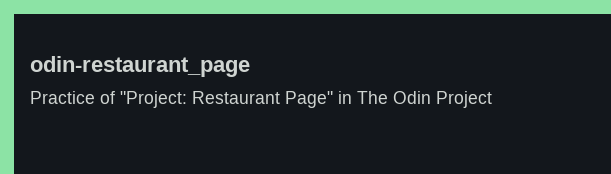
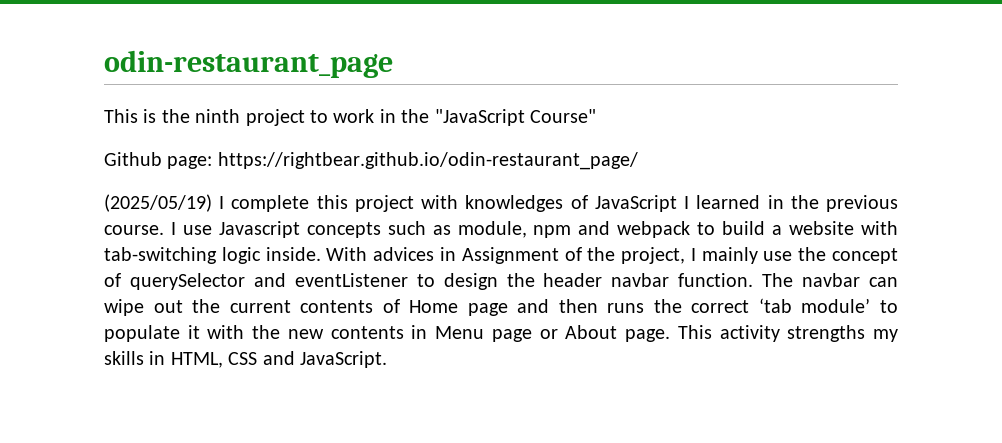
- Practice of "Project: Restaurant Page" in The Odin Project
+ This is the ninth project to work in the "JavaScript Course"
+ Github page: https://rightbear.github.io/odin-restaurant_page/
+ (2025/05/19) I complete this project with knowledges of JavaScript I learned in the previous course. I use Javascript concepts such as module, npm and webpack to build a website with tab-switching logic inside. With advices in Assignment of the project, I mainly use the concept of querySelector and eventListener to design the header navbar function. The navbar can wipe out the current contents of Home page and then runs the correct ‘tab module’ to populate it with the new contents in Menu page or About page. This activity strengths my skills in HTML, CSS and JavaScript.

